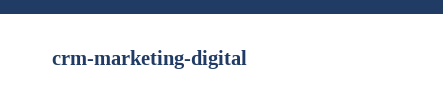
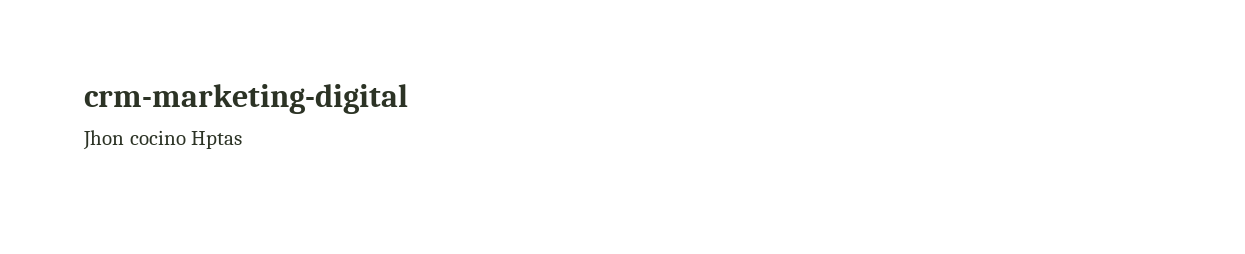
+ Jhon cocino Hptas

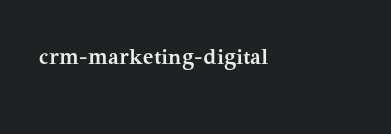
- Jhon cocino Hptas

